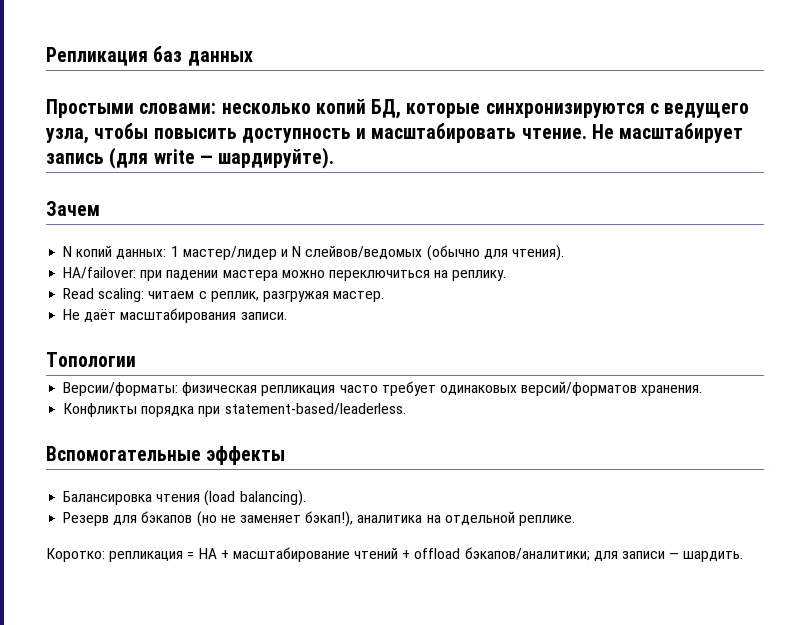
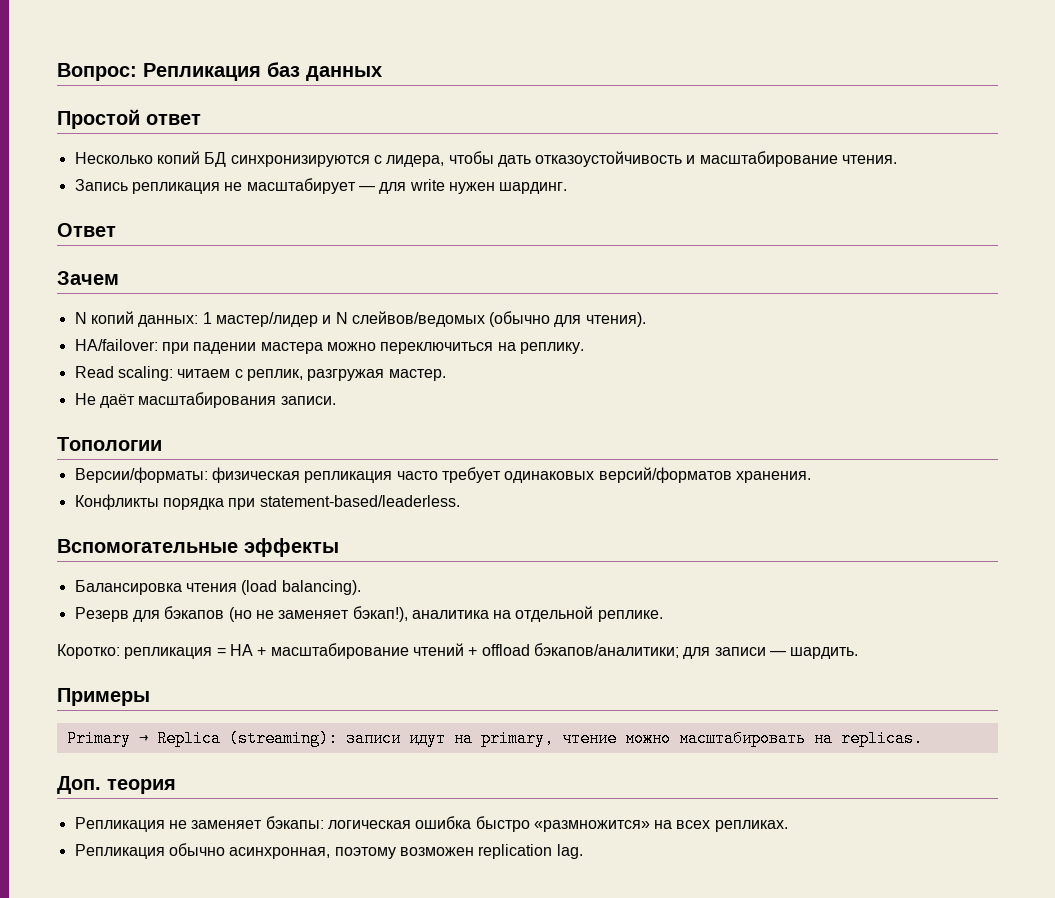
- Репликация баз данных
+ Вопрос: Репликация баз данных
- Простыми словами: несколько копий БД, которые синхронизируются с ведущего узла, чтобы повысить доступность и масштабировать чтение. Не масштабирует запись (для write — шардируйте).
+ Простой ответ
+ Несколько копий БД синхронизируются с лидера, чтобы дать отказоустойчивость и масштабирование чтения.
+ Запись репликация не масштабирует — для write нужен шардинг.
+ Ответ
+ Примеры
+ Primary → Replica (streaming): записи идут на primary, чтение можно масштабировать на replicas.
+ Доп. теория
+ Репликация не заменяет бэкапы: логическая ошибка быстро «размножится» на всех репликах.
+ Репликация обычно асинхронная, поэтому возможен replication lag.

